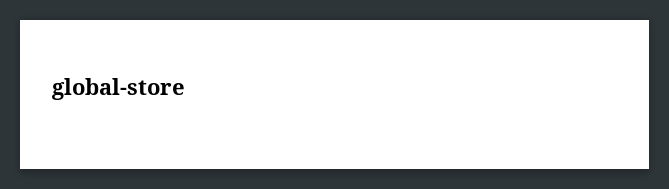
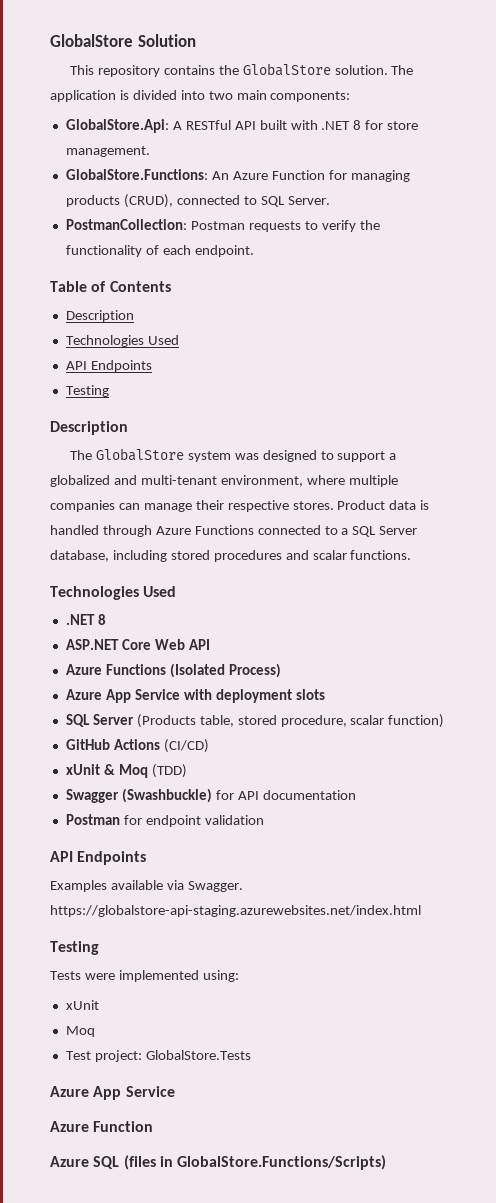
- global-store
+ GlobalStore Solution
+ This repository contains the GlobalStore solution. The application is divided into two main components:
+ GlobalStore.Api: A RESTful API built with .NET 8 for store management.
+ GlobalStore.Functions: An Azure Function for managing products (CRUD), connected to SQL Server.
+ PostmanCollection: Postman requests to verify the functionality of each endpoint.
+ Table of Contents
+ Description
+ Technologies Used
+ API Endpoints
+ Testing
+ Description
+ The GlobalStore system was designed to support a globalized and multi-tenant environment, where multiple companies can manage their respective stores. Product data is handled through Azure Functions connected to a SQL Server database, including stored procedures and scalar functions.
+ Technologies Used
+ .NET 8
+ ASP.NET Core Web API
+ Azure Functions (Isolated Process)
+ Azure App Service with deployment slots
+ SQL Server (Products table, stored procedure, scalar function)
+ GitHub Actions (CI/CD)
+ xUnit & Moq (TDD)
+ Swagger (Swashbuckle) for API documentation
+ Postman for endpoint validation
+ API Endpoints
+ Examples available via Swagger. https://globalstore-api-staging.azurewebsites.net/index.html
+ Testing
+ Tests were implemented using:
+ xUnit
+ Moq
+ Test project: GlobalStore.Tests
+ Azure App Service
+ Azure Function
+ Azure SQL (files in GlobalStore.Functions/Scripts)

